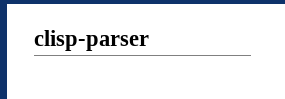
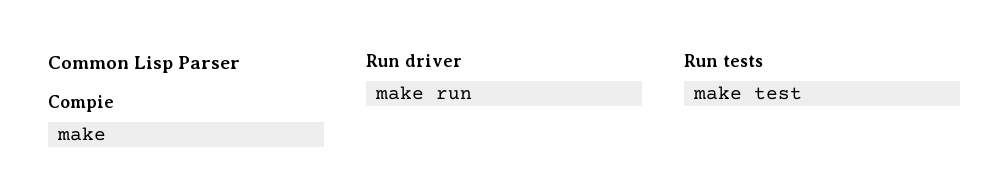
- clisp-parser
+ Common Lisp Parser
+ Compie
+ make
+ Run driver
+ make run
+ Run tests
+ make test

